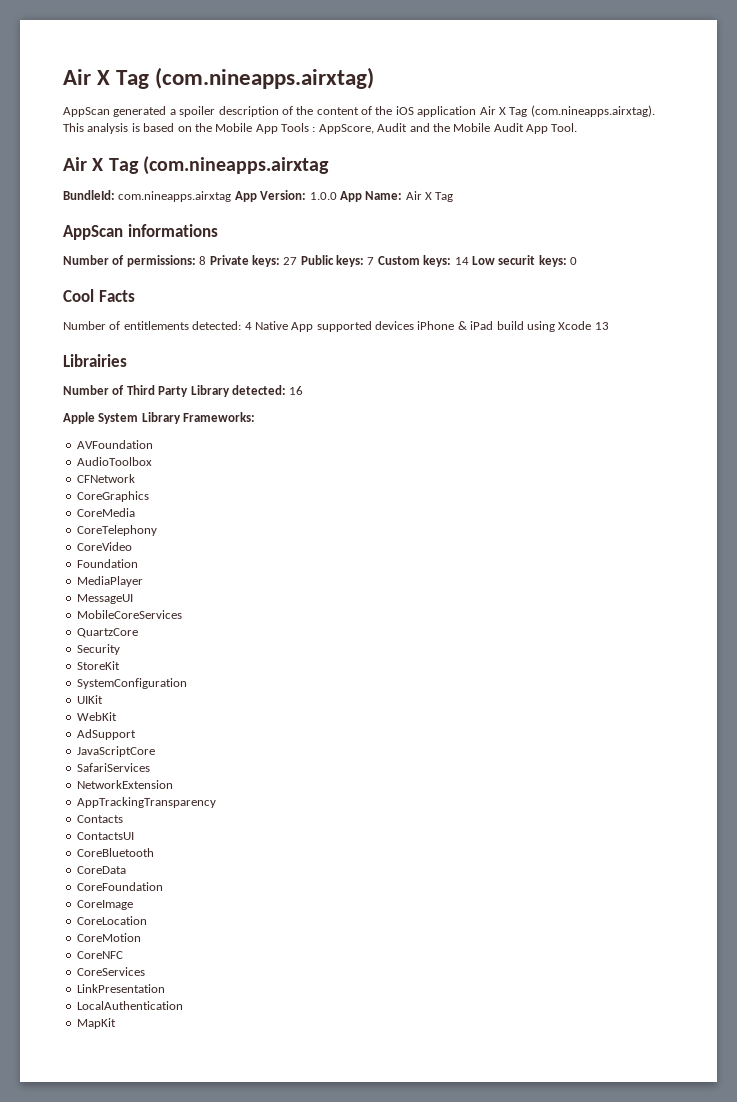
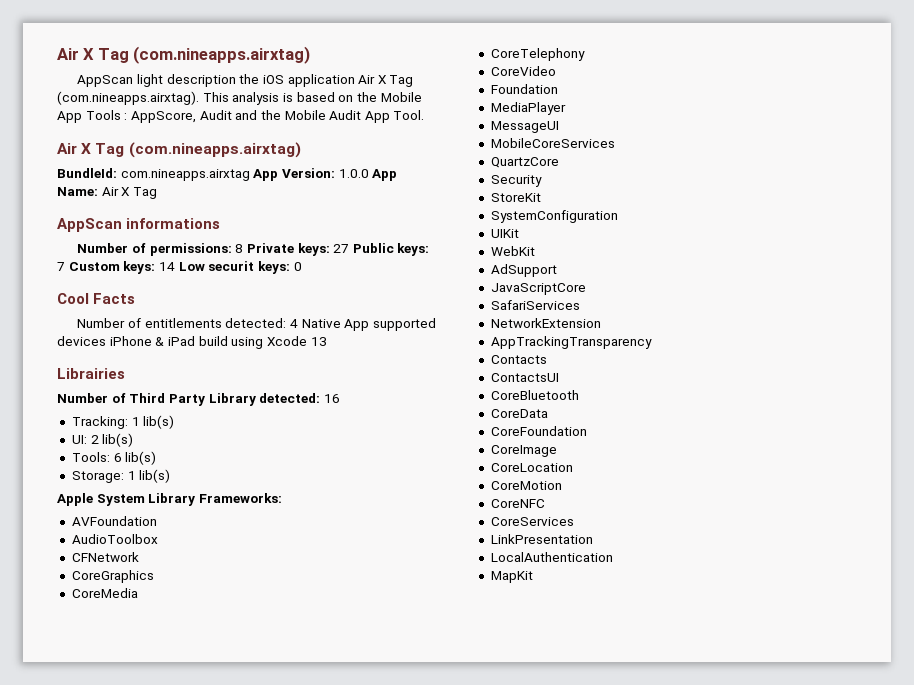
- AppScan generated a spoiler description of the content of the iOS application Air X Tag (com.nineapps.airxtag). This analysis is based on the Mobile App Tools : AppScore, Audit and the Mobile Audit App Tool.
- Air X Tag (com.nineapps.airxtag
+ AppScan light description the iOS application Air X Tag (com.nineapps.airxtag). This analysis is based on the Mobile App Tools : AppScore, Audit and the Mobile Audit App Tool.
+ Air X Tag (com.nineapps.airxtag)
+ Tracking: 1 lib(s)
+ UI: 2 lib(s)
+ Tools: 6 lib(s)
+ Storage: 1 lib(s)

